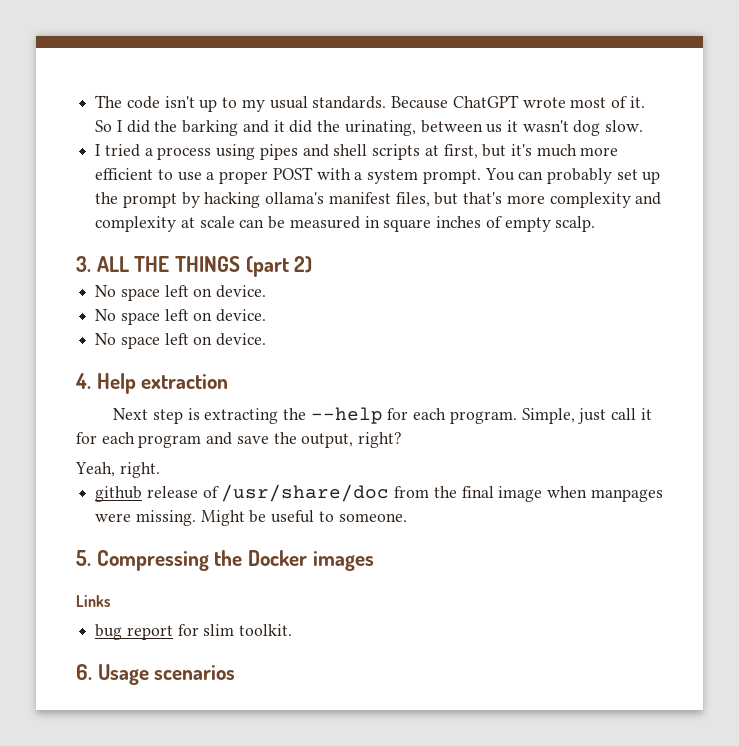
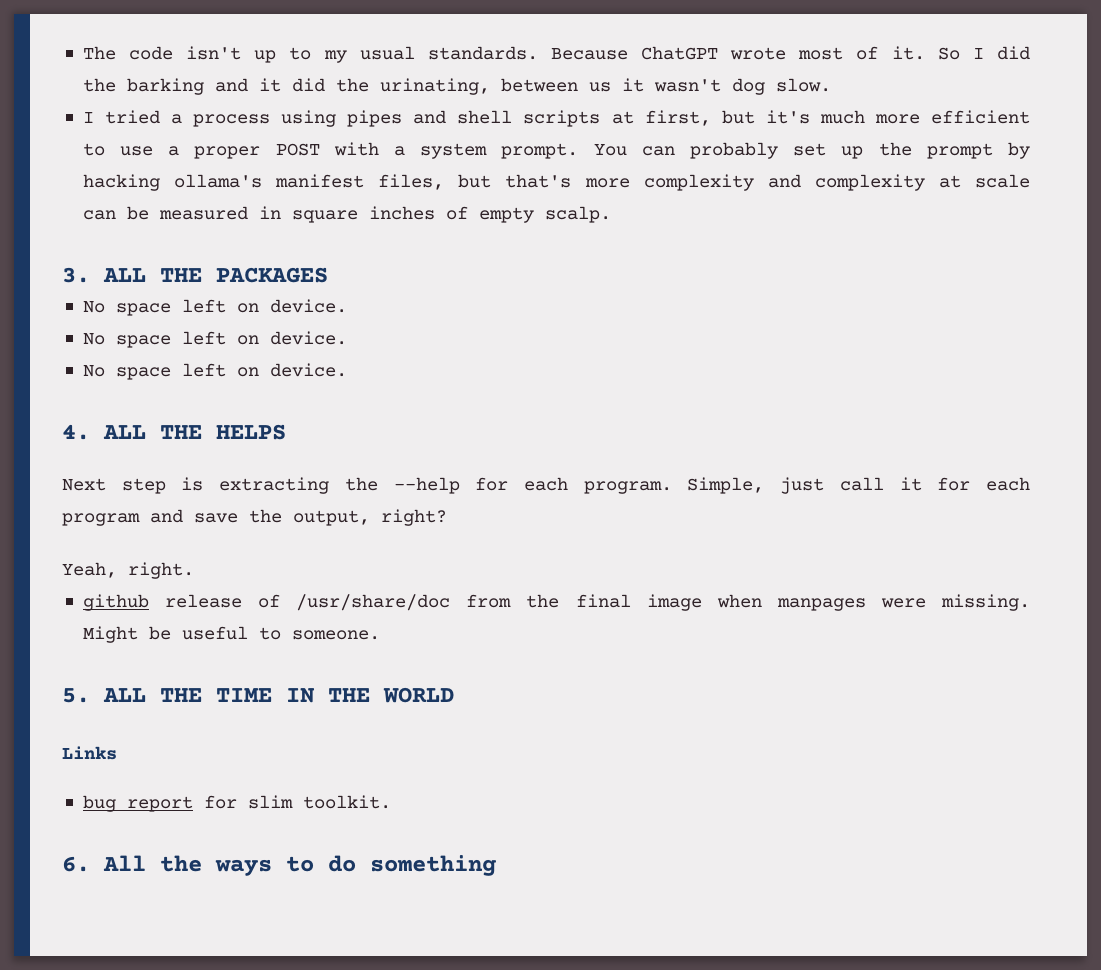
- 3. ALL THE THINGS (part 2)
+ 3. ALL THE PACKAGES
- 4. Help extraction
+ 4. ALL THE HELPS
- 5. Compressing the Docker images
+ 5. ALL THE TIME IN THE WORLD
- 6. Usage scenarios
+ 6. All the ways to do something

